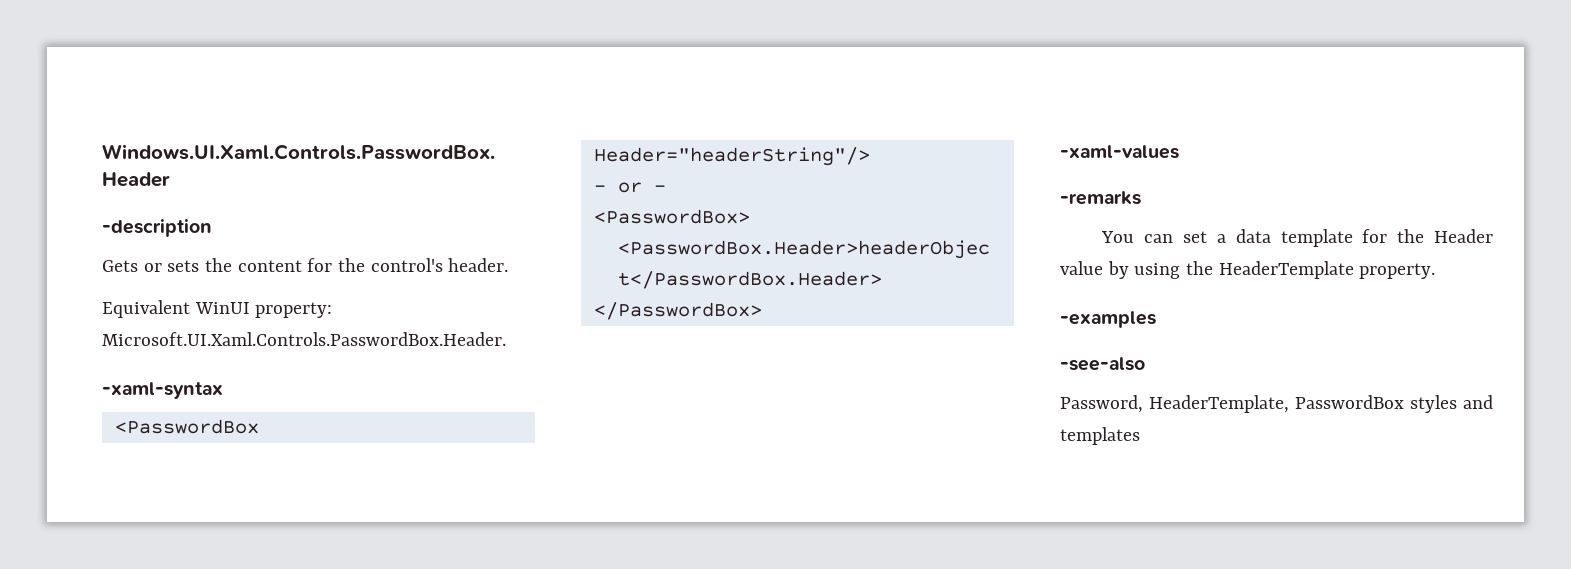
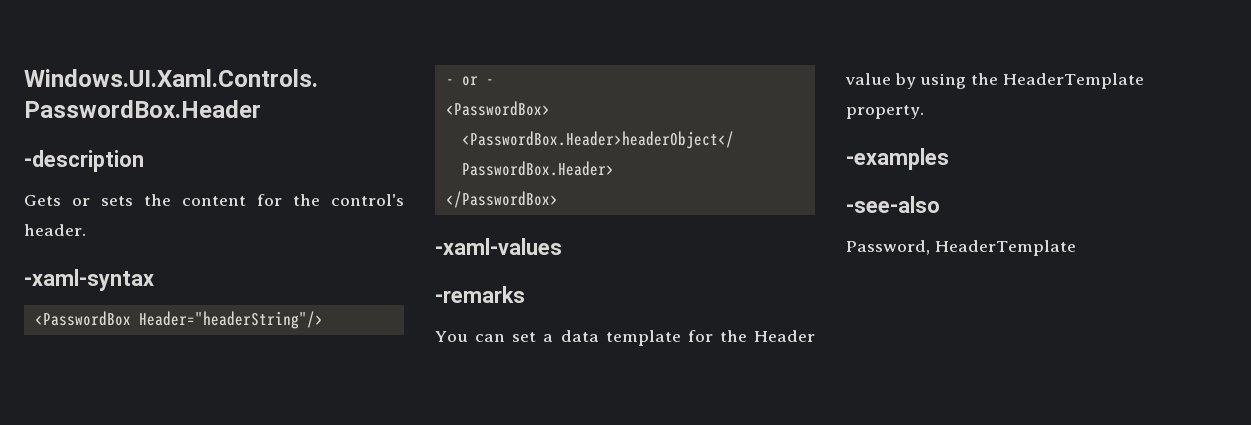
- Equivalent WinUI property: Microsoft.UI.Xaml.Controls.PasswordBox.Header.
- Password, HeaderTemplate, PasswordBox styles and templates
+ Password, HeaderTemplate

